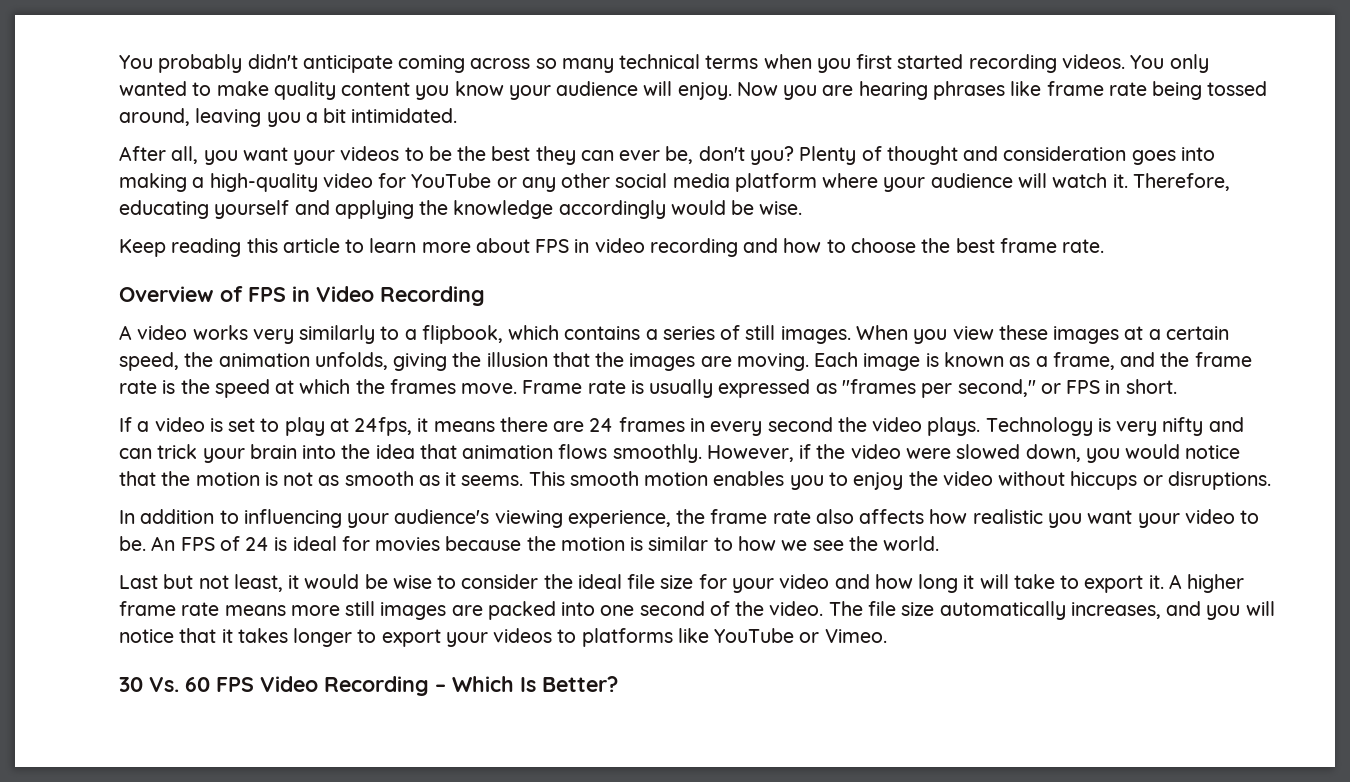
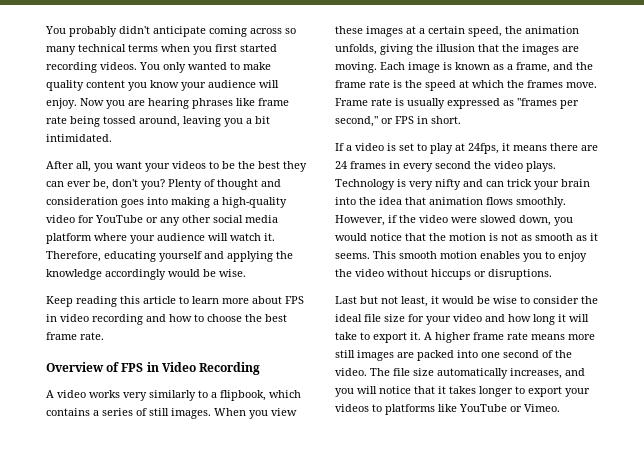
- In addition to influencing your audience's viewing experience, the frame rate also affects how realistic you want your video to be. An FPS of 24 is ideal for movies because the motion is similar to how we see the world.
- 30 Vs. 60 FPS Video Recording – Which Is Better?

